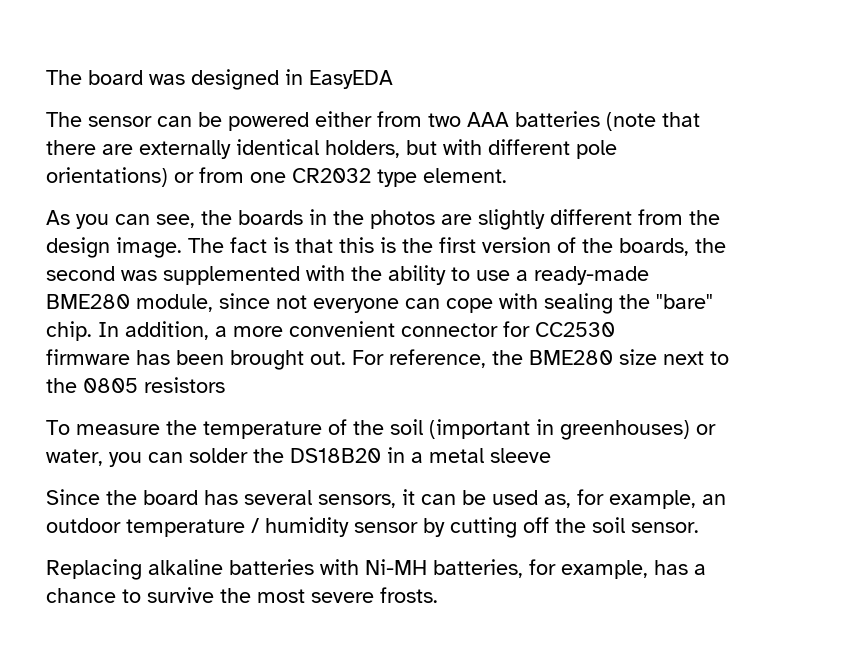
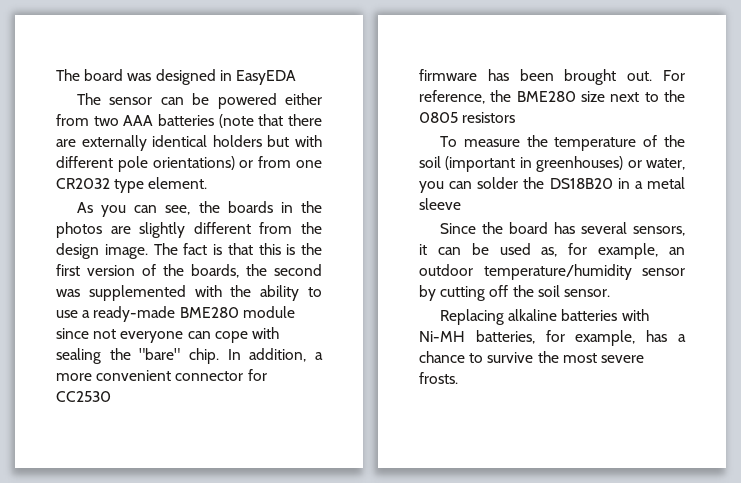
- The sensor can be powered either from two AAA batteries (note that there are externally identical holders, but with different pole orientations) or from one CR2032 type element.
+ The sensor can be powered either from two AAA batteries (note that there are externally identical holders but with different pole orientations) or from one CR2032 type element.
- The fact is that this is the first version of the boards, the second was supplemented with the ability to use a ready-made BME280 module, since not everyone can cope with sealing the "bare" chip.
+ The fact is that this is the first version of the boards, the second was supplemented with the ability to use a ready-made BME280 module since not everyone can cope with sealing the "bare" chip.
- Since the board has several sensors, it can be used as, for example, an outdoor temperature / humidity sensor by cutting off the soil sensor.
+ Since the board has several sensors, it can be used as, for example, an outdoor temperature/humidity sensor by cutting off the soil sensor.

